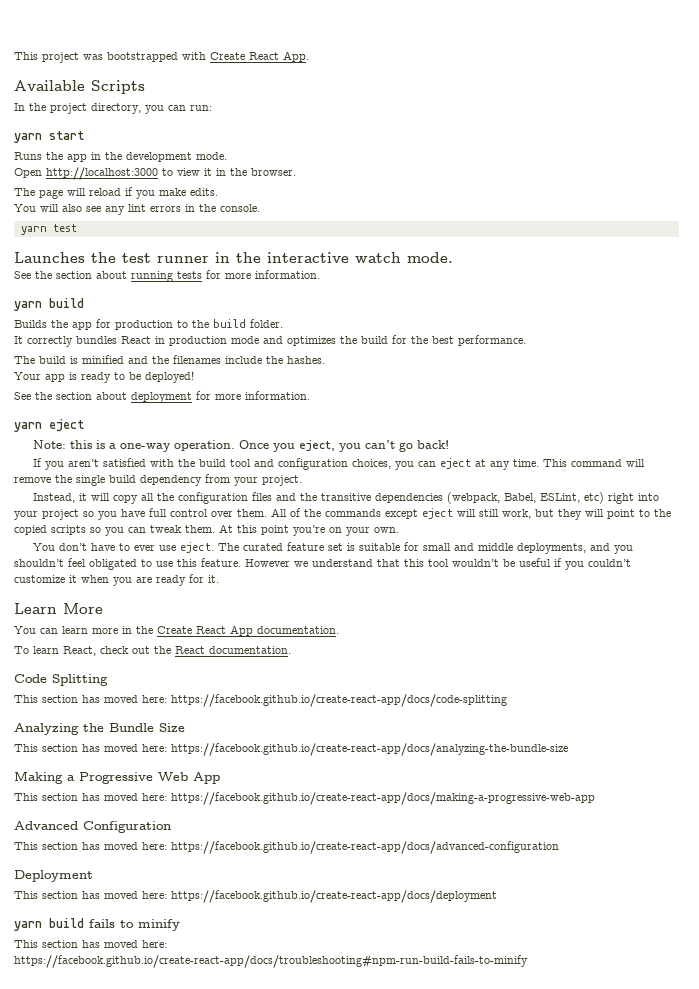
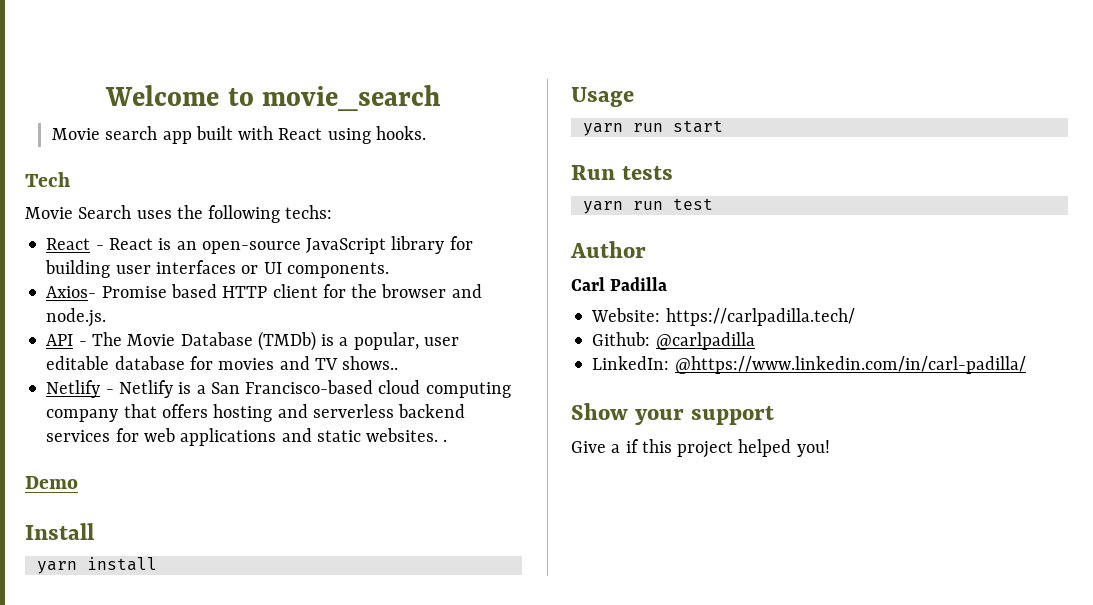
- This project was bootstrapped with Create React App.
- Available Scripts
- In the project directory, you can run:
- yarn start
- Runs the app in the development mode.
- Open http://localhost:3000 to view it in the browser.
- The page will reload if you make edits.
- You will also see any lint errors in the console.
- yarn test
+ Welcome to movie_search
+ Movie search app built with React using hooks.
+ Tech
+ Movie Search uses the following techs:
+ React - React is an open-source JavaScript library for building user interfaces or UI components.
+ Axios- Promise based HTTP client for the browser and node.js.
+ API - The Movie Database (TMDb) is a popular, user editable database for movies and TV shows..
+ Netlify - Netlify is a San Francisco-based cloud computing company that offers hosting and serverless backend services for web applications and static websites. .
+ Demo
+ Install
+ yarn install
+ Usage
+ yarn run start
+ Run tests
+ yarn run test
- Launches the test runner in the interactive watch mode.
- See the section about running tests for more information.
- yarn build
- Builds the app for production to the build folder.
- It correctly bundles React in production mode and optimizes the build for the best performance.
- The build is minified and the filenames include the hashes.
- Your app is ready to be deployed!
- See the section about deployment for more information.
- yarn eject
- Note: this is a one-way operation. Once you eject, you can’t go back!
- If you aren’t satisfied with the build tool and configuration choices, you can eject at any time. This command will remove the single build dependency from your project.
- Instead, it will copy all the configuration files and the transitive dependencies (webpack, Babel, ESLint, etc) right into your project so you have full control over them. All of the commands except eject will still work, but they will point to the copied scripts so you can tweak them. At this point you’re on your own.
- You don’t have to ever use eject. The curated feature set is suitable for small and middle deployments, and you shouldn’t feel obligated to use this feature. However we understand that this tool wouldn’t be useful if you couldn’t customize it when you are ready for it.
- Learn More
- You can learn more in the Create React App documentation.
- To learn React, check out the React documentation.
- Code Splitting
- This section has moved here: https://facebook.github.io/create-react-app/docs/code-splitting
- Analyzing the Bundle Size
- This section has moved here: https://facebook.github.io/create-react-app/docs/analyzing-the-bundle-size
- Making a Progressive Web App
- This section has moved here: https://facebook.github.io/create-react-app/docs/making-a-progressive-web-app
- Advanced Configuration
- This section has moved here: https://facebook.github.io/create-react-app/docs/advanced-configuration
- Deployment
- This section has moved here: https://facebook.github.io/create-react-app/docs/deployment
- yarn build fails to minify
- This section has moved here: https://facebook.github.io/create-react-app/docs/troubleshooting#npm-run-build-fails-to-minify
+ Author
+ Carl Padilla
+ Website: https://carlpadilla.tech/
+ Github: @carlpadilla
+ LinkedIn: @https://www.linkedin.com/in/carl-padilla/
+ Show your support
+ Give a if this project helped you!

